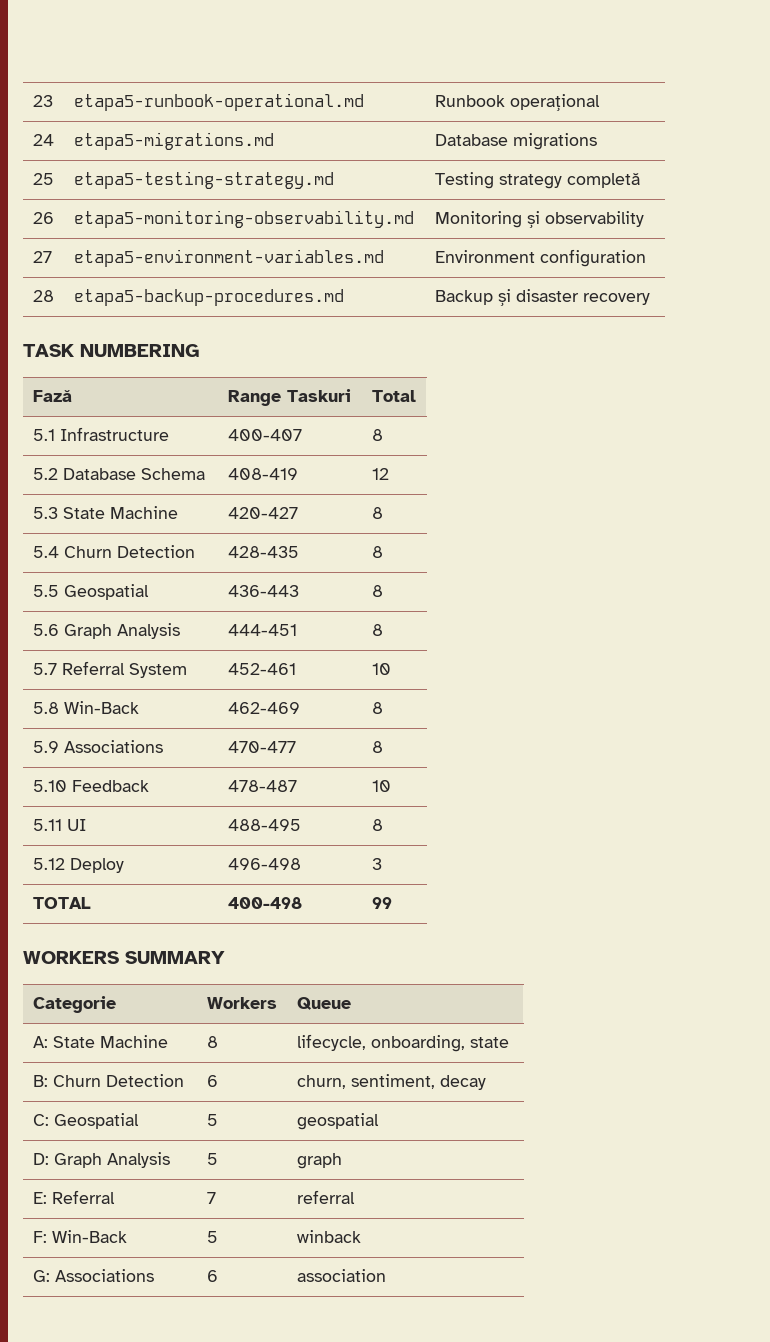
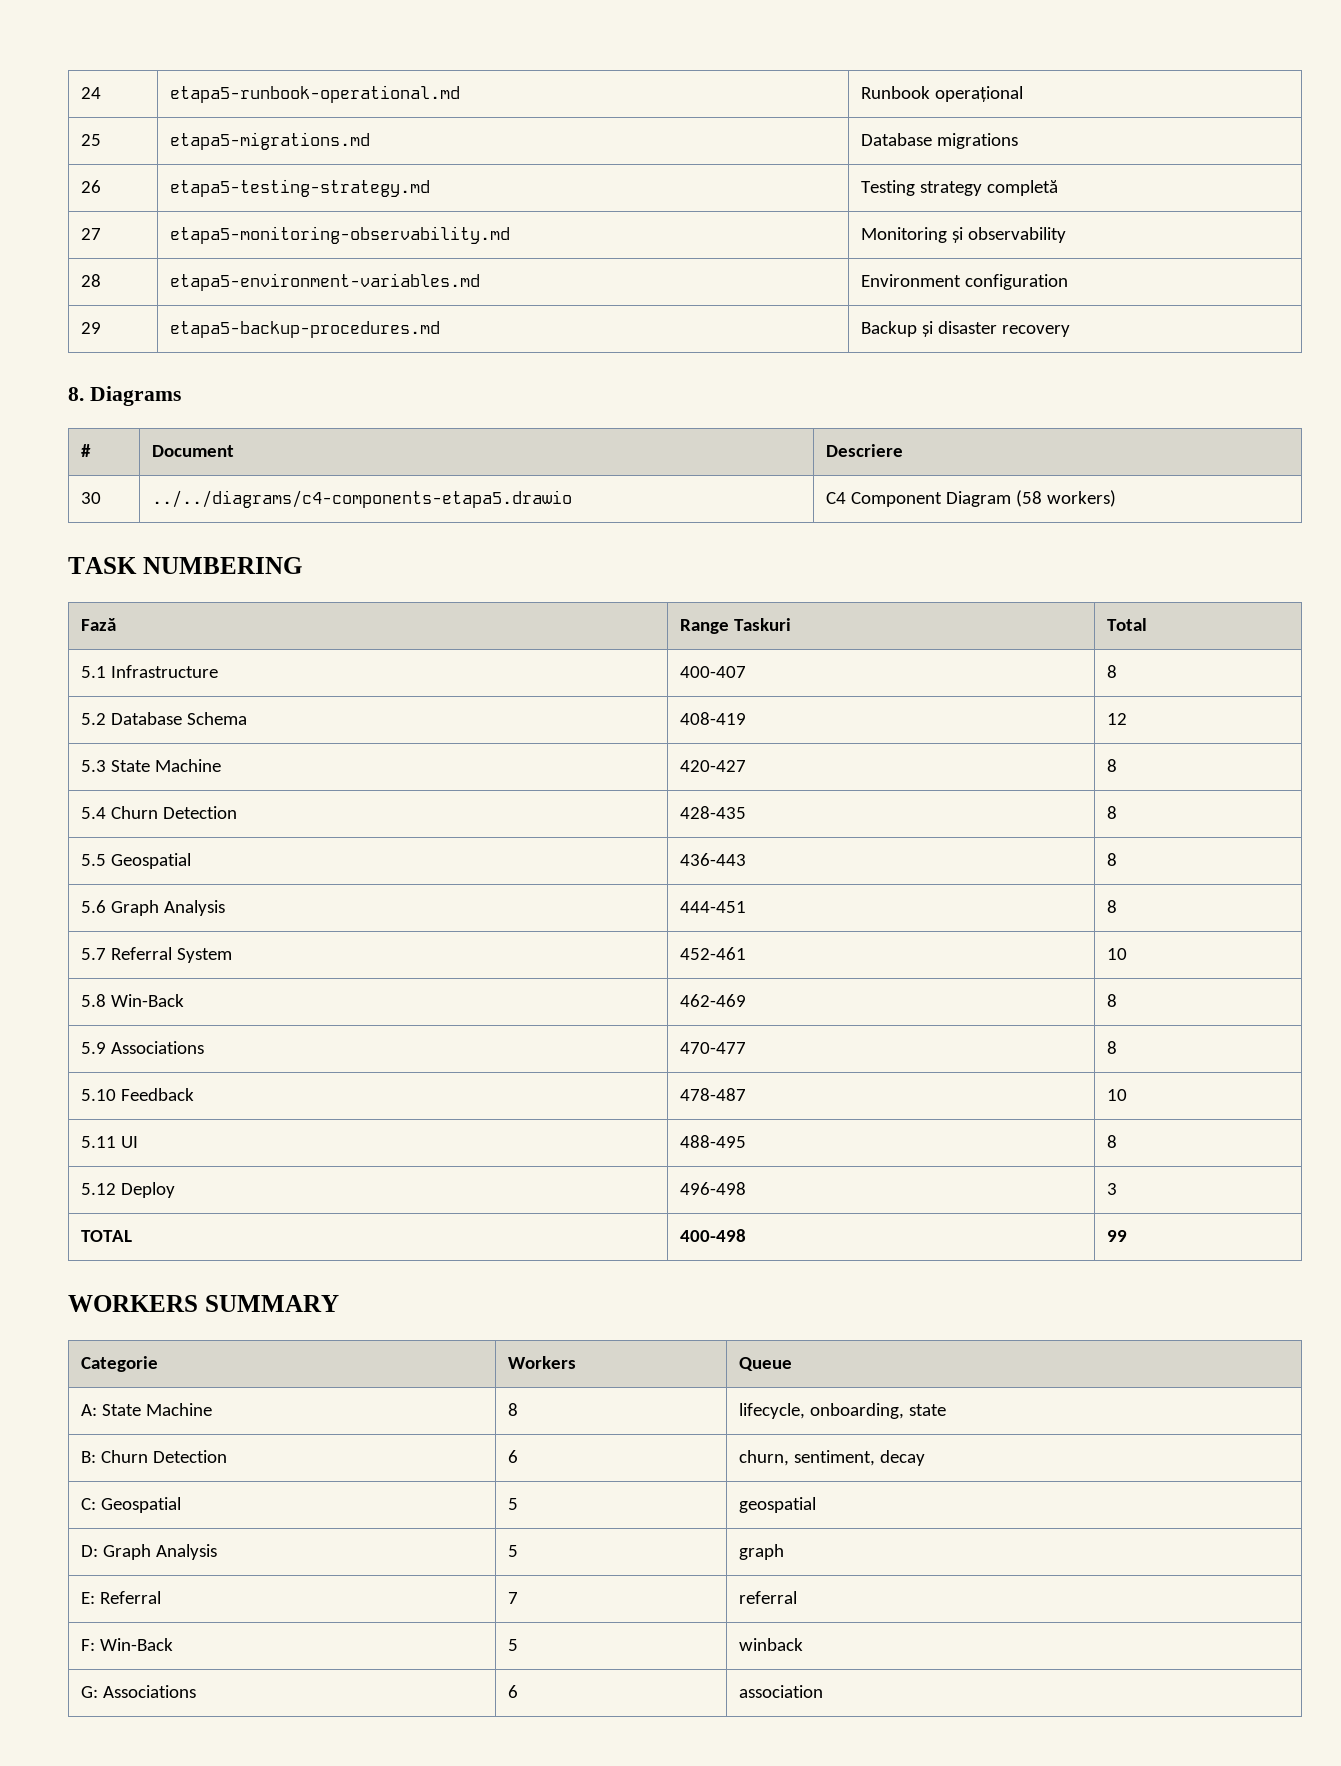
- 23 | etapa5-runbook-operational.md | Runbook operațional
+ 24 | etapa5-runbook-operational.md | Runbook operațional
- 24 | etapa5-migrations.md | Database migrations
+ 25 | etapa5-migrations.md | Database migrations
- 25 | etapa5-testing-strategy.md | Testing strategy completă
+ 26 | etapa5-testing-strategy.md | Testing strategy completă
- 26 | etapa5-monitoring-observability.md | Monitoring și observability
+ 27 | etapa5-monitoring-observability.md | Monitoring și observability
- 27 | etapa5-environment-variables.md | Environment configuration
+ 28 | etapa5-environment-variables.md | Environment configuration
- 28 | etapa5-backup-procedures.md | Backup și disaster recovery
+ 29 | etapa5-backup-procedures.md | Backup și disaster recovery
+ 8. Diagrams
+ # | Document | Descriere
+ 30 | ../../diagrams/c4-components-etapa5.drawio | C4 Component Diagram (58 workers)

